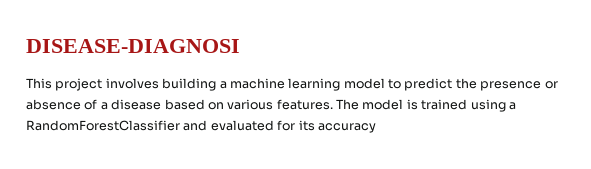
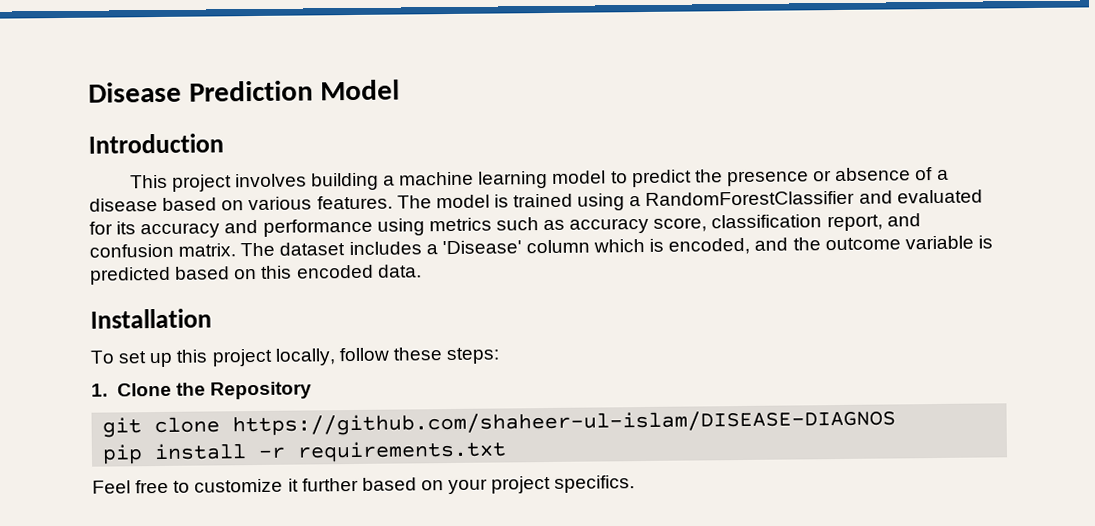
- DISEASE-DIAGNOSI
+ Disease Prediction Model
+ Introduction
- The model is trained using a RandomForestClassifier and evaluated for its accuracy
+ The model is trained using a RandomForestClassifier and evaluated for its accuracy and performance using metrics such as accuracy score, classification report, and confusion matrix. The dataset includes a 'Disease' column which is encoded, and the outcome variable is predicted based on this encoded data.
+ Installation
+ To set up this project locally, follow these steps:
+ 1. Clone the Repository
+ git clone https://github.com/shaheer-ul-islam/DISEASE-DIAGNOS
+ pip install -r requirements.txt
+ Feel free to customize it further based on your project specifics.

